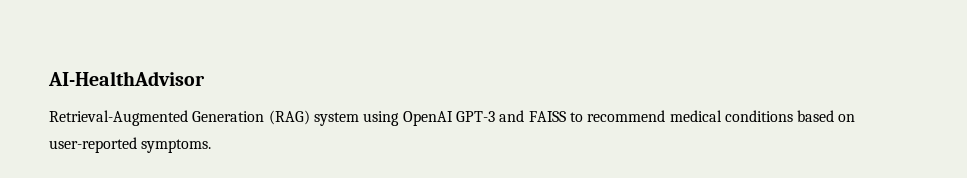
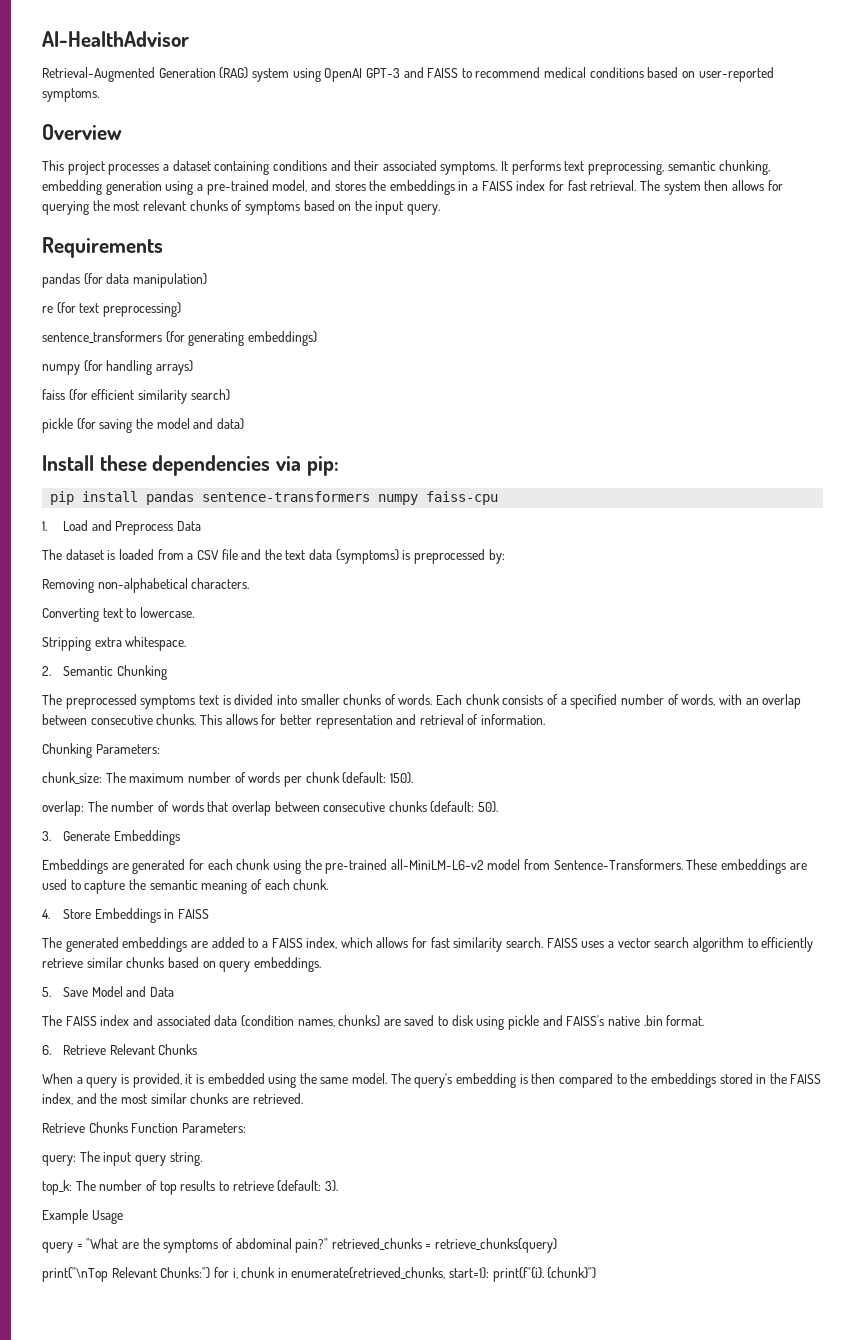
+ Overview
+ This project processes a dataset containing conditions and their associated symptoms. It performs text preprocessing, semantic chunking, embedding generation using a pre-trained model, and stores the embeddings in a FAISS index for fast retrieval. The system then allows for querying the most relevant chunks of symptoms based on the input query.
+ Requirements
+ pandas (for data manipulation)
+ re (for text preprocessing)
+ sentence_transformers (for generating embeddings)
+ numpy (for handling arrays)
+ faiss (for efficient similarity search)
+ pickle (for saving the model and data)
+ Install these dependencies via pip:
+ pip install pandas sentence-transformers numpy faiss-cpu
+ 1. Load and Preprocess Data
+ The dataset is loaded from a CSV file and the text data (symptoms) is preprocessed by:
+ Removing non-alphabetical characters.
+ Converting text to lowercase.
+ Stripping extra whitespace.
+ 2. Semantic Chunking
+ The preprocessed symptoms text is divided into smaller chunks of words. Each chunk consists of a specified number of words, with an overlap between consecutive chunks. This allows for better representation and retrieval of information.
+ Chunking Parameters:
+ chunk_size: The maximum number of words per chunk (default: 150).
+ overlap: The number of words that overlap between consecutive chunks (default: 50).
+ 3. Generate Embeddings
+ Embeddings are generated for each chunk using the pre-trained all-MiniLM-L6-v2 model from Sentence-Transformers. These embeddings are used to capture the semantic meaning of each chunk.
+ 4. Store Embeddings in FAISS
+ The generated embeddings are added to a FAISS index, which allows for fast similarity search. FAISS uses a vector search algorithm to efficiently retrieve similar chunks based on query embeddings.
+ 5. Save Model and Data
+ The FAISS index and associated data (condition names, chunks) are saved to disk using pickle and FAISS's native .bin format.
+ 6. Retrieve Relevant Chunks
+ When a query is provided, it is embedded using the same model. The query's embedding is then compared to the embeddings stored in the FAISS index, and the most similar chunks are retrieved.
+ Retrieve Chunks Function Parameters:
+ query: The input query string.
+ top_k: The number of top results to retrieve (default: 3).
+ Example Usage
+ query = "What are the symptoms of abdominal pain?" retrieved_chunks = retrieve_chunks(query)
+ print("\nTop Relevant Chunks:") for i, chunk in enumerate(retrieved_chunks, start=1): print(f"{i}. {chunk}")

